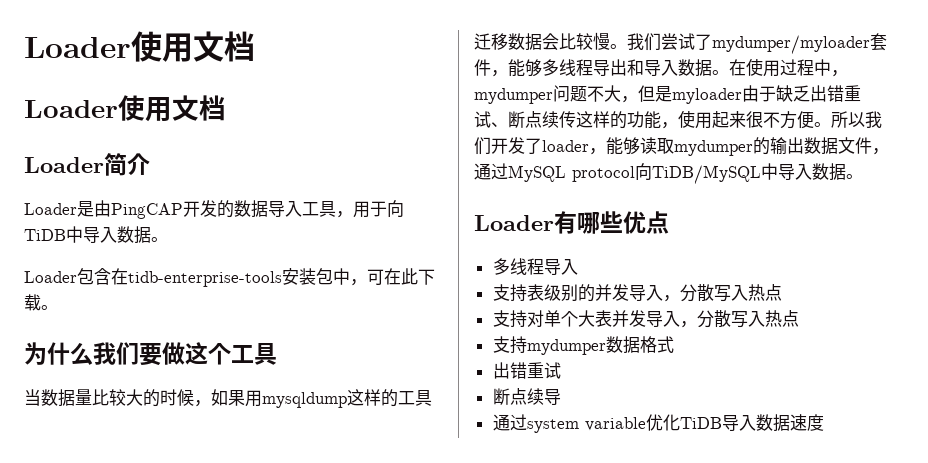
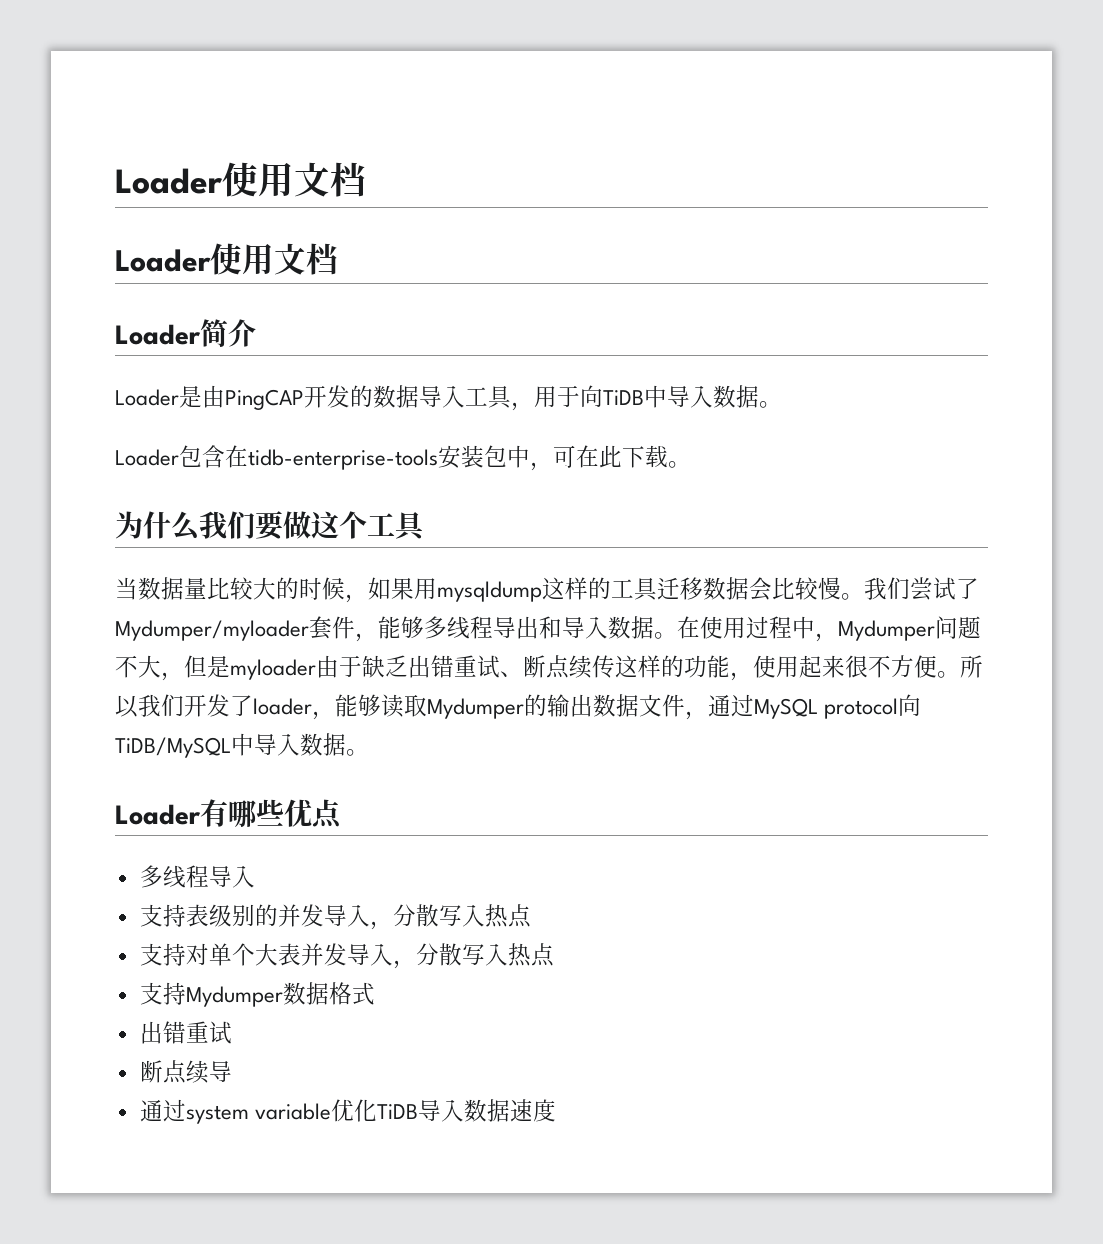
- 我们尝试了mydumper/myloader套件，能够多线程导出和导入数据。
+ 我们尝试了Mydumper/myloader套件，能够多线程导出和导入数据。
- 在使用过程中，mydumper问题不大，但是myloader由于缺乏出错重试、断点续传这样的功能，使用起来很不方便。
+ 在使用过程中，Mydumper问题不大，但是myloader由于缺乏出错重试、断点续传这样的功能，使用起来很不方便。
- 所以我们开发了loader，能够读取mydumper的输出数据文件，通过MySQL protocol向TiDB/MySQL中导入数据。
+ 所以我们开发了loader，能够读取Mydumper的输出数据文件，通过MySQL protocol向TiDB/MySQL中导入数据。
- 支持mydumper数据格式
+ 支持Mydumper数据格式

